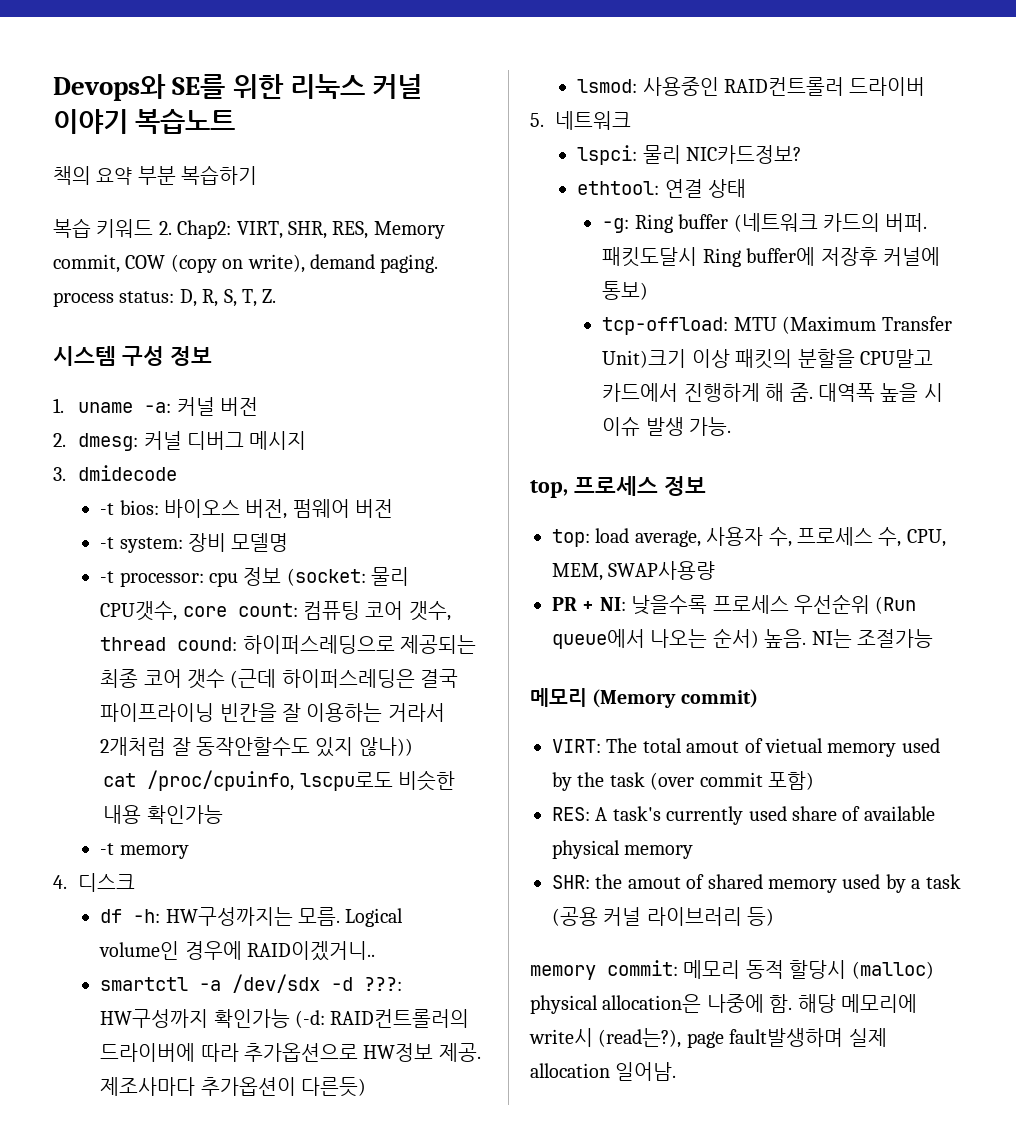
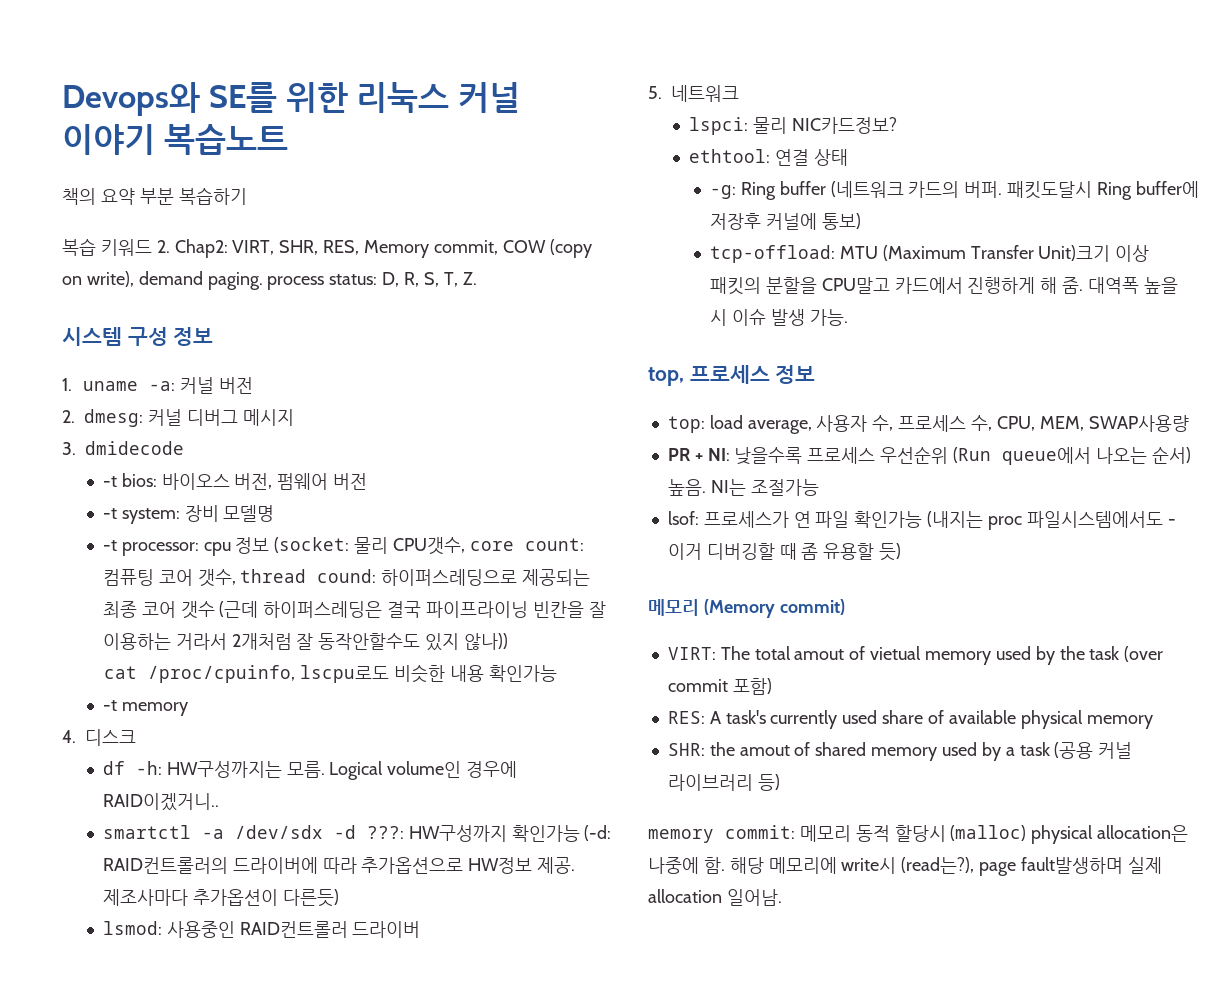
+ lsof: 프로세스가 연 파일 확인가능 (내지는 proc 파일시스템에서도 - 이거 디버깅할 때 좀 유용할 듯)

